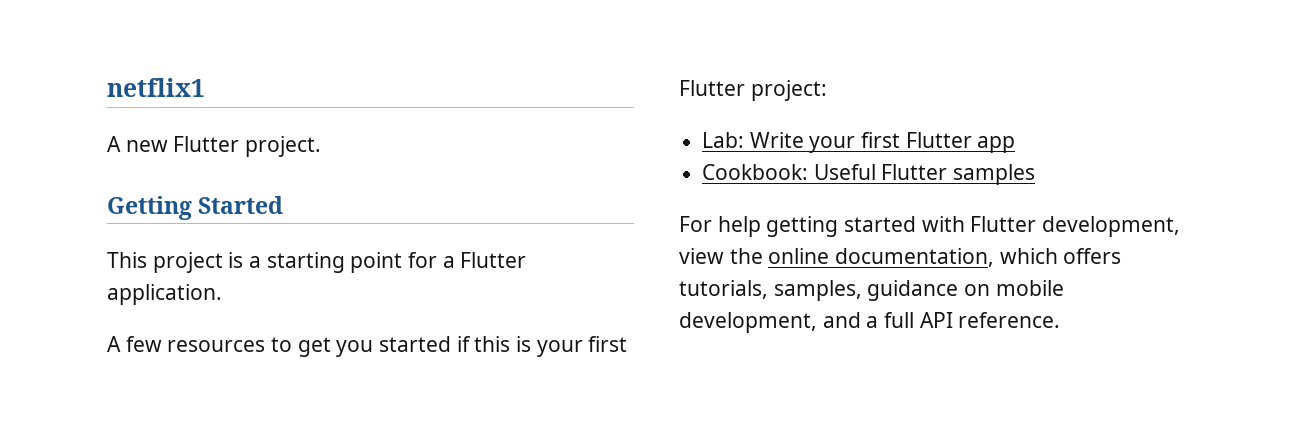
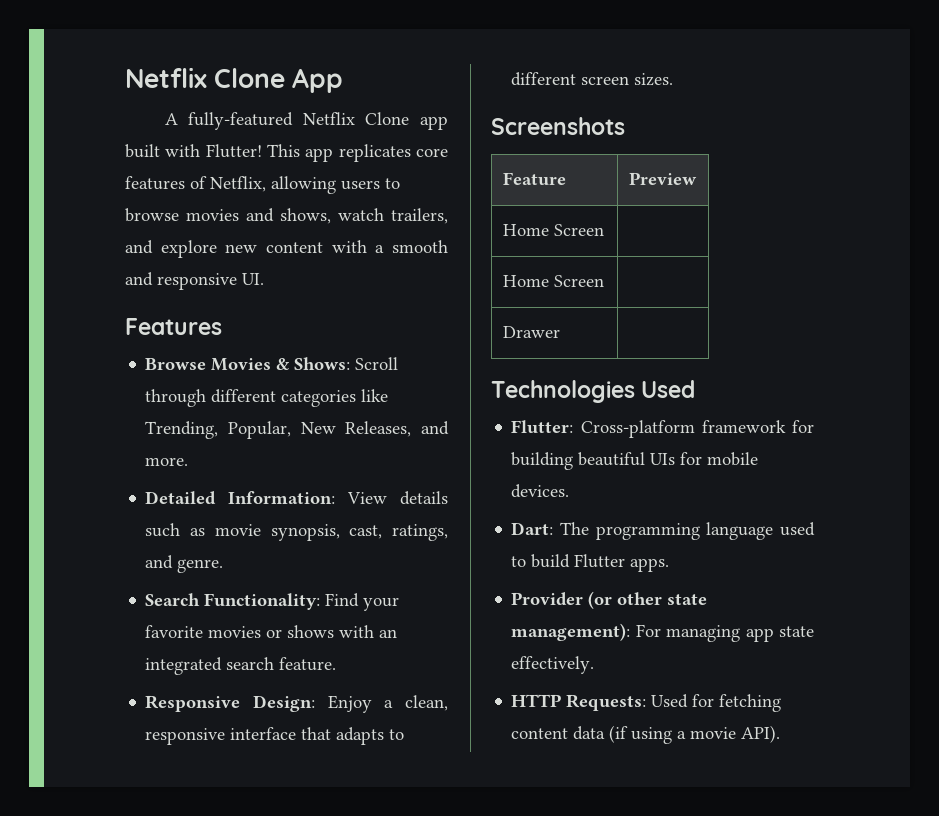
- netflix1
- A new Flutter project.
- Getting Started
- This project is a starting point for a Flutter application.
- A few resources to get you started if this is your first Flutter project:
- Lab: Write your first Flutter app
- Cookbook: Useful Flutter samples
- For help getting started with Flutter development, view the online documentation, which offers tutorials, samples, guidance on mobile development, and a full API reference.
+ Netflix Clone App
+ A fully-featured Netflix Clone app built with Flutter! This app replicates core features of Netflix, allowing users to browse movies and shows, watch trailers, and explore new content with a smooth and responsive UI.
+ Features
+ Browse Movies & Shows: Scroll through different categories like Trending, Popular, New Releases, and more.
+ Detailed Information: View details such as movie synopsis, cast, ratings, and genre.
+ Search Functionality: Find your favorite movies or shows with an integrated search feature.
+ Responsive Design: Enjoy a clean, responsive interface that adapts to different screen sizes.
+ Screenshots
+ Feature | Preview
+ Home Screen |
+ Home Screen |
+ Drawer |
+ Technologies Used
+ Flutter: Cross-platform framework for building beautiful UIs for mobile devices.
+ Dart: The programming language used to build Flutter apps.
+ Provider (or other state management): For managing app state effectively.
+ HTTP Requests: Used for fetching content data (if using a movie API).

